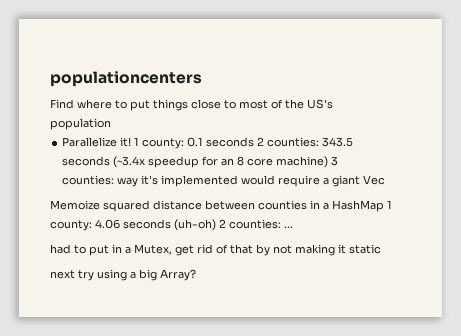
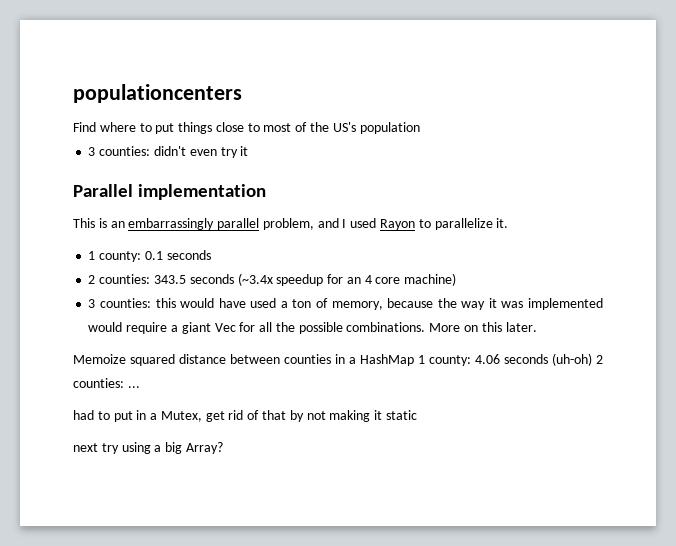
- Parallelize it! 1 county: 0.1 seconds 2 counties: 343.5 seconds (~3.4x speedup for an 8 core machine) 3 counties: way it's implemented would require a giant Vec
+ 3 counties: didn't even try it
+ Parallel implementation
+ This is an embarrassingly parallel problem, and I used Rayon to parallelize it.
+ 1 county: 0.1 seconds
+ 2 counties: 343.5 seconds (~3.4x speedup for an 4 core machine)
+ 3 counties: this would have used a ton of memory, because the way it was implemented would require a giant Vec for all the possible combinations. More on this later.

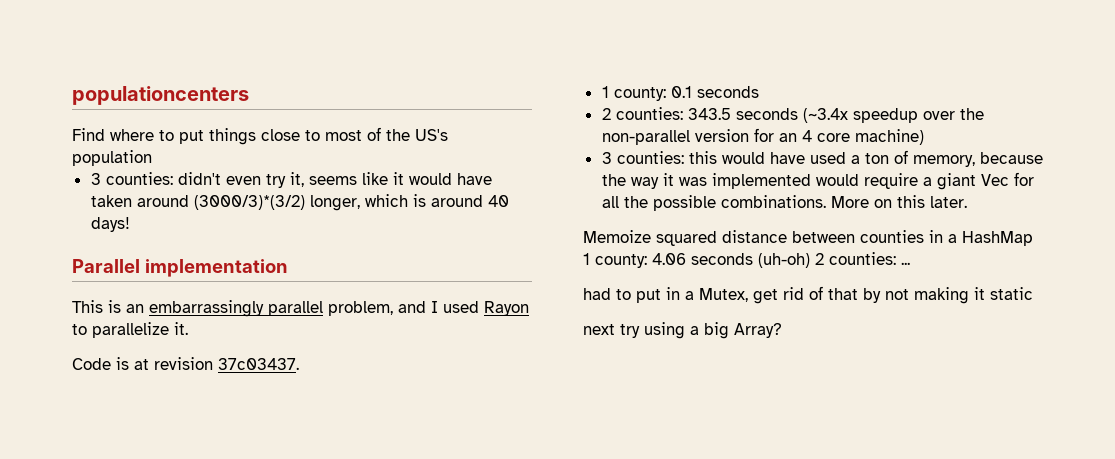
- 3 counties: didn't even try it
+ 3 counties: didn't even try it, seems like it would have taken around (3000/3)*(3/2) longer, which is around 40 days!
+ Code is at revision 37c03437.
- 2 counties: 343.5 seconds (~3.4x speedup for an 4 core machine)
+ 2 counties: 343.5 seconds (~3.4x speedup over the non-parallel version for an 4 core machine)

